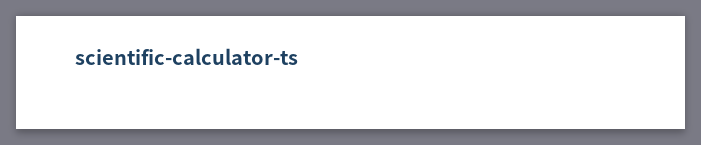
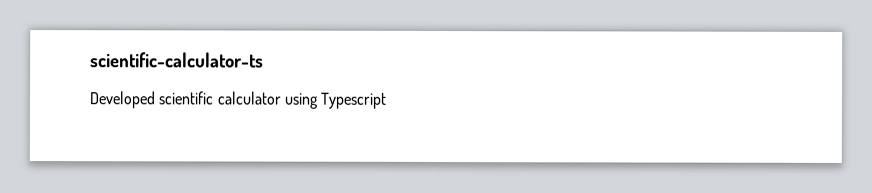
+ Developed scientific calculator using Typescript

